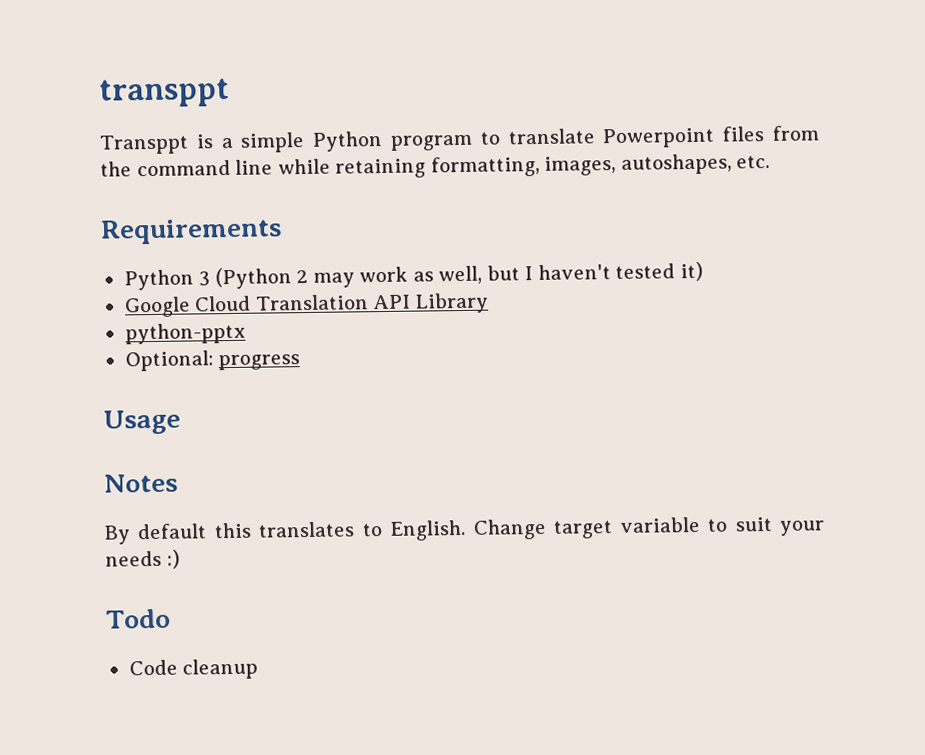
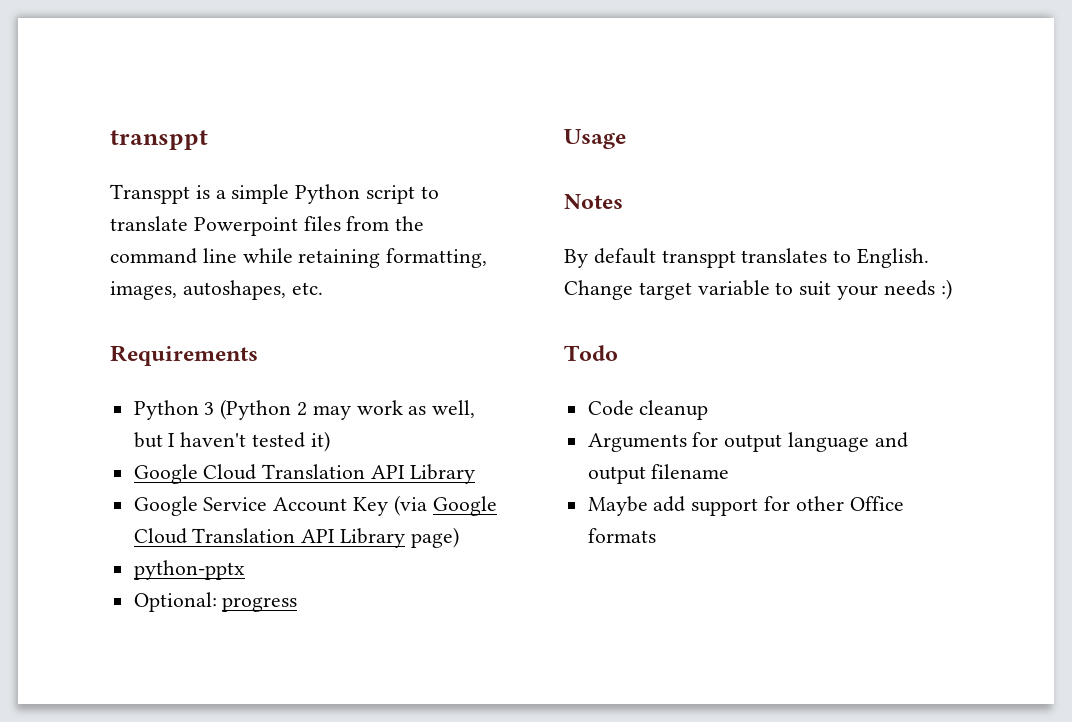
- Transppt is a simple Python program to translate Powerpoint files from the command line while retaining formatting, images, autoshapes, etc.
+ Transppt is a simple Python script to translate Powerpoint files from the command line while retaining formatting, images, autoshapes, etc.
+ Google Service Account Key (via Google Cloud Translation API Library page)
- By default this translates to English.
+ By default transppt translates to English.
+ Arguments for output language and output filename
+ Maybe add support for other Office formats

